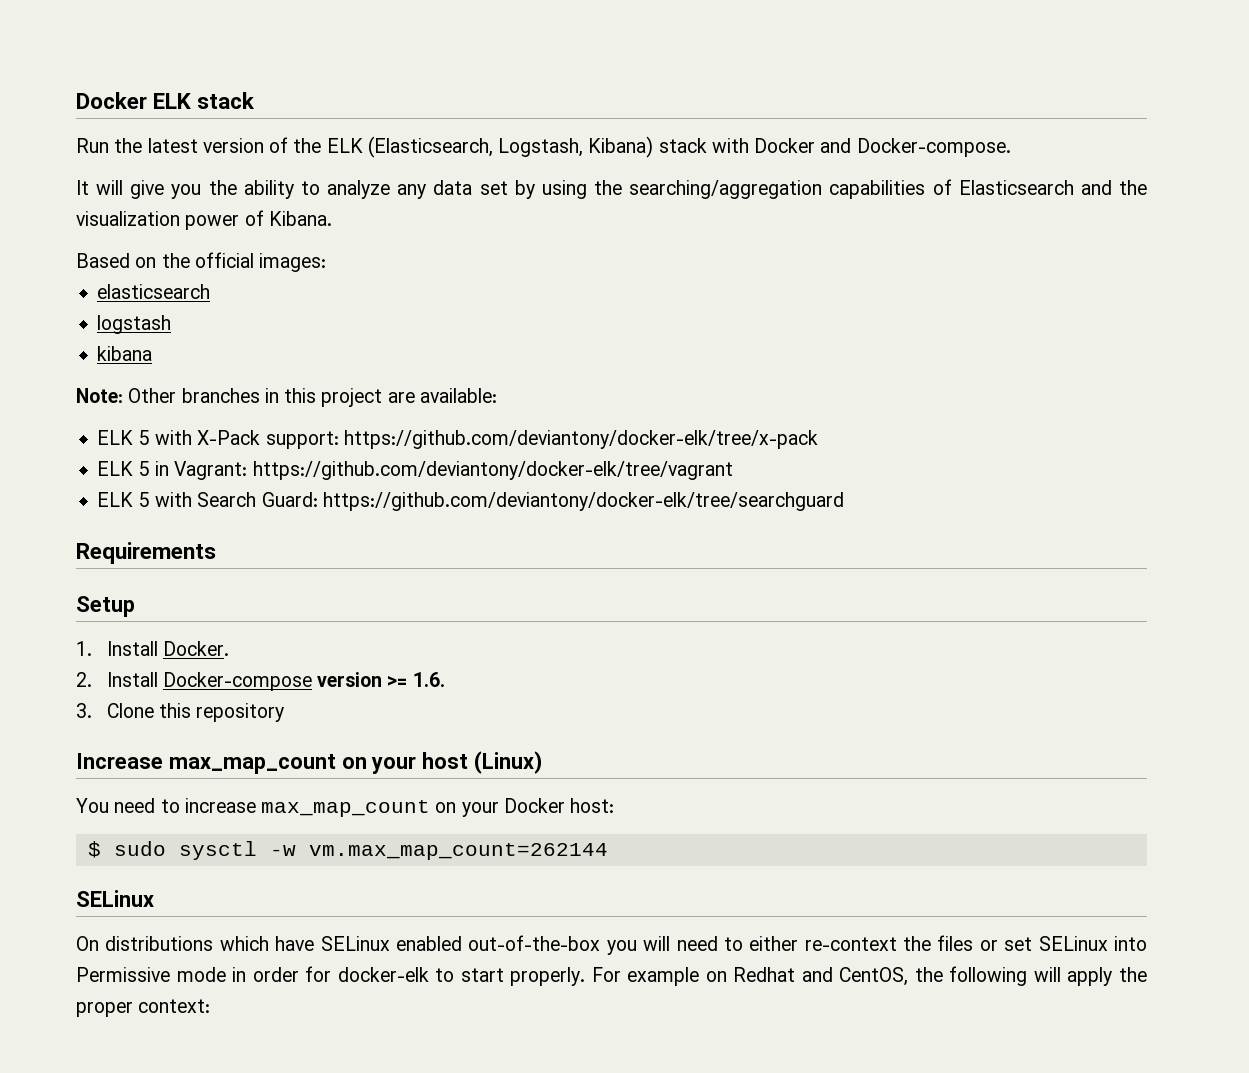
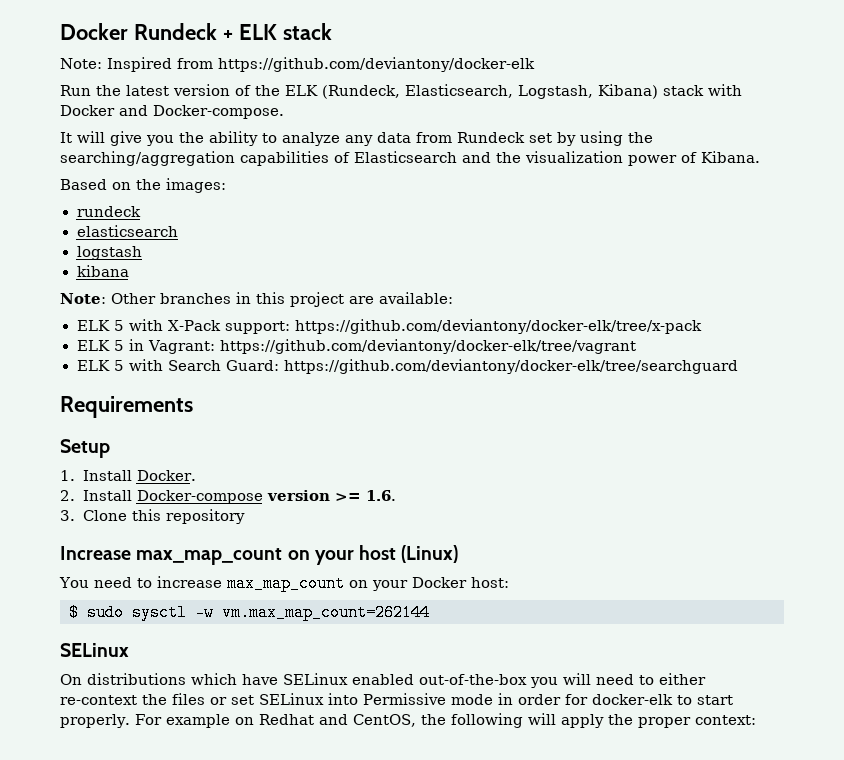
- Docker ELK stack
+ Docker Rundeck + ELK stack
+ Note: Inspired from https://github.com/deviantony/docker-elk
- Run the latest version of the ELK (Elasticsearch, Logstash, Kibana) stack with Docker and Docker-compose.
+ Run the latest version of the ELK (Rundeck, Elasticsearch, Logstash, Kibana) stack with Docker and Docker-compose.
- It will give you the ability to analyze any data set by using the searching/aggregation capabilities of Elasticsearch and the visualization power of Kibana.
+ It will give you the ability to analyze any data from Rundeck set by using the searching/aggregation capabilities of Elasticsearch and the visualization power of Kibana.
- Based on the official images:
+ Based on the images:
+ rundeck

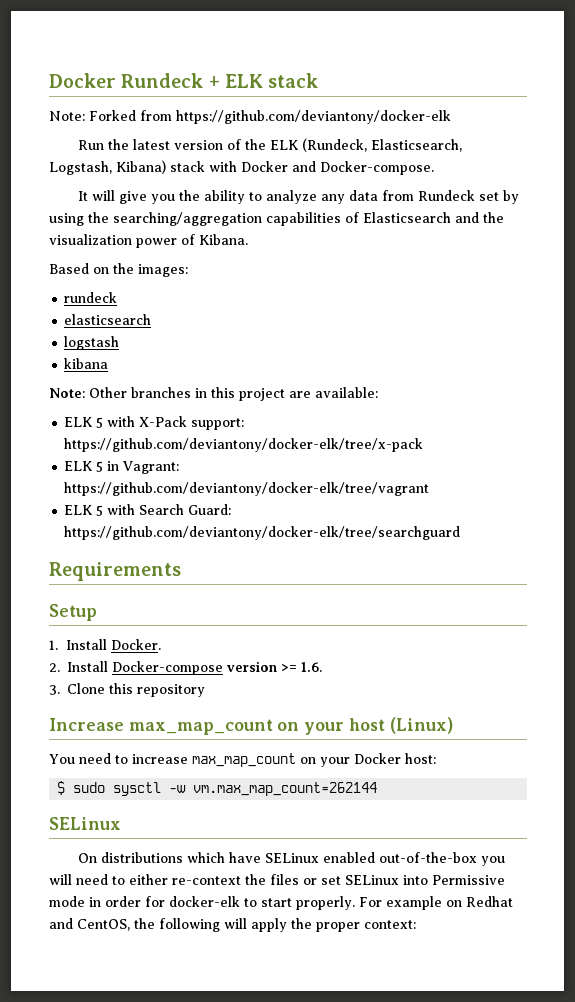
- Note: Inspired from https://github.com/deviantony/docker-elk
+ Note: Forked from https://github.com/deviantony/docker-elk

